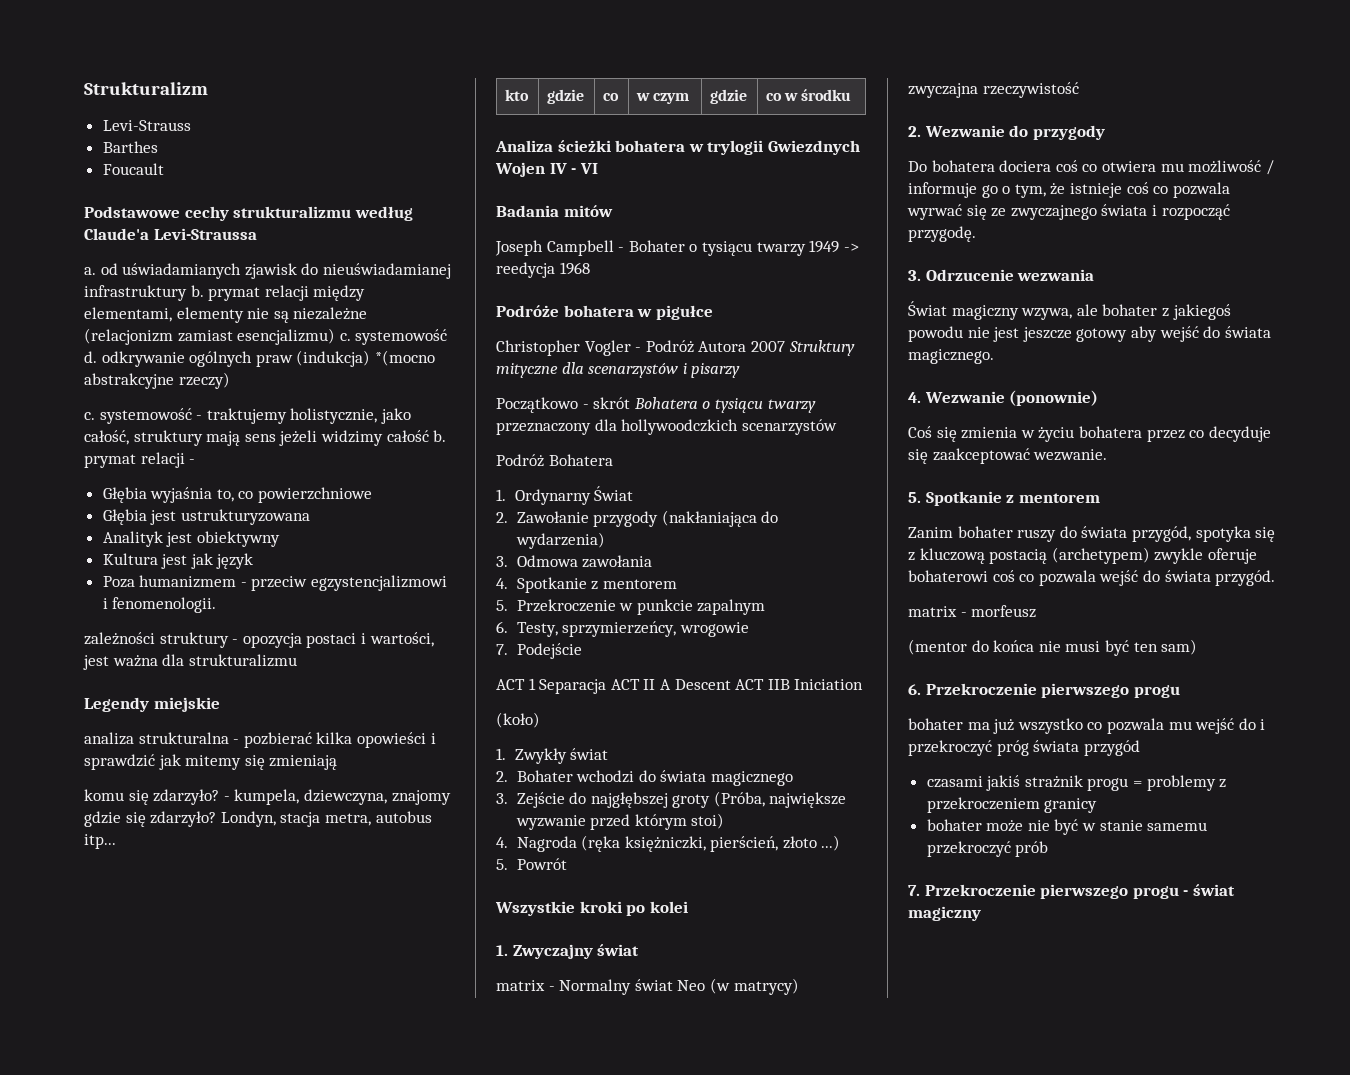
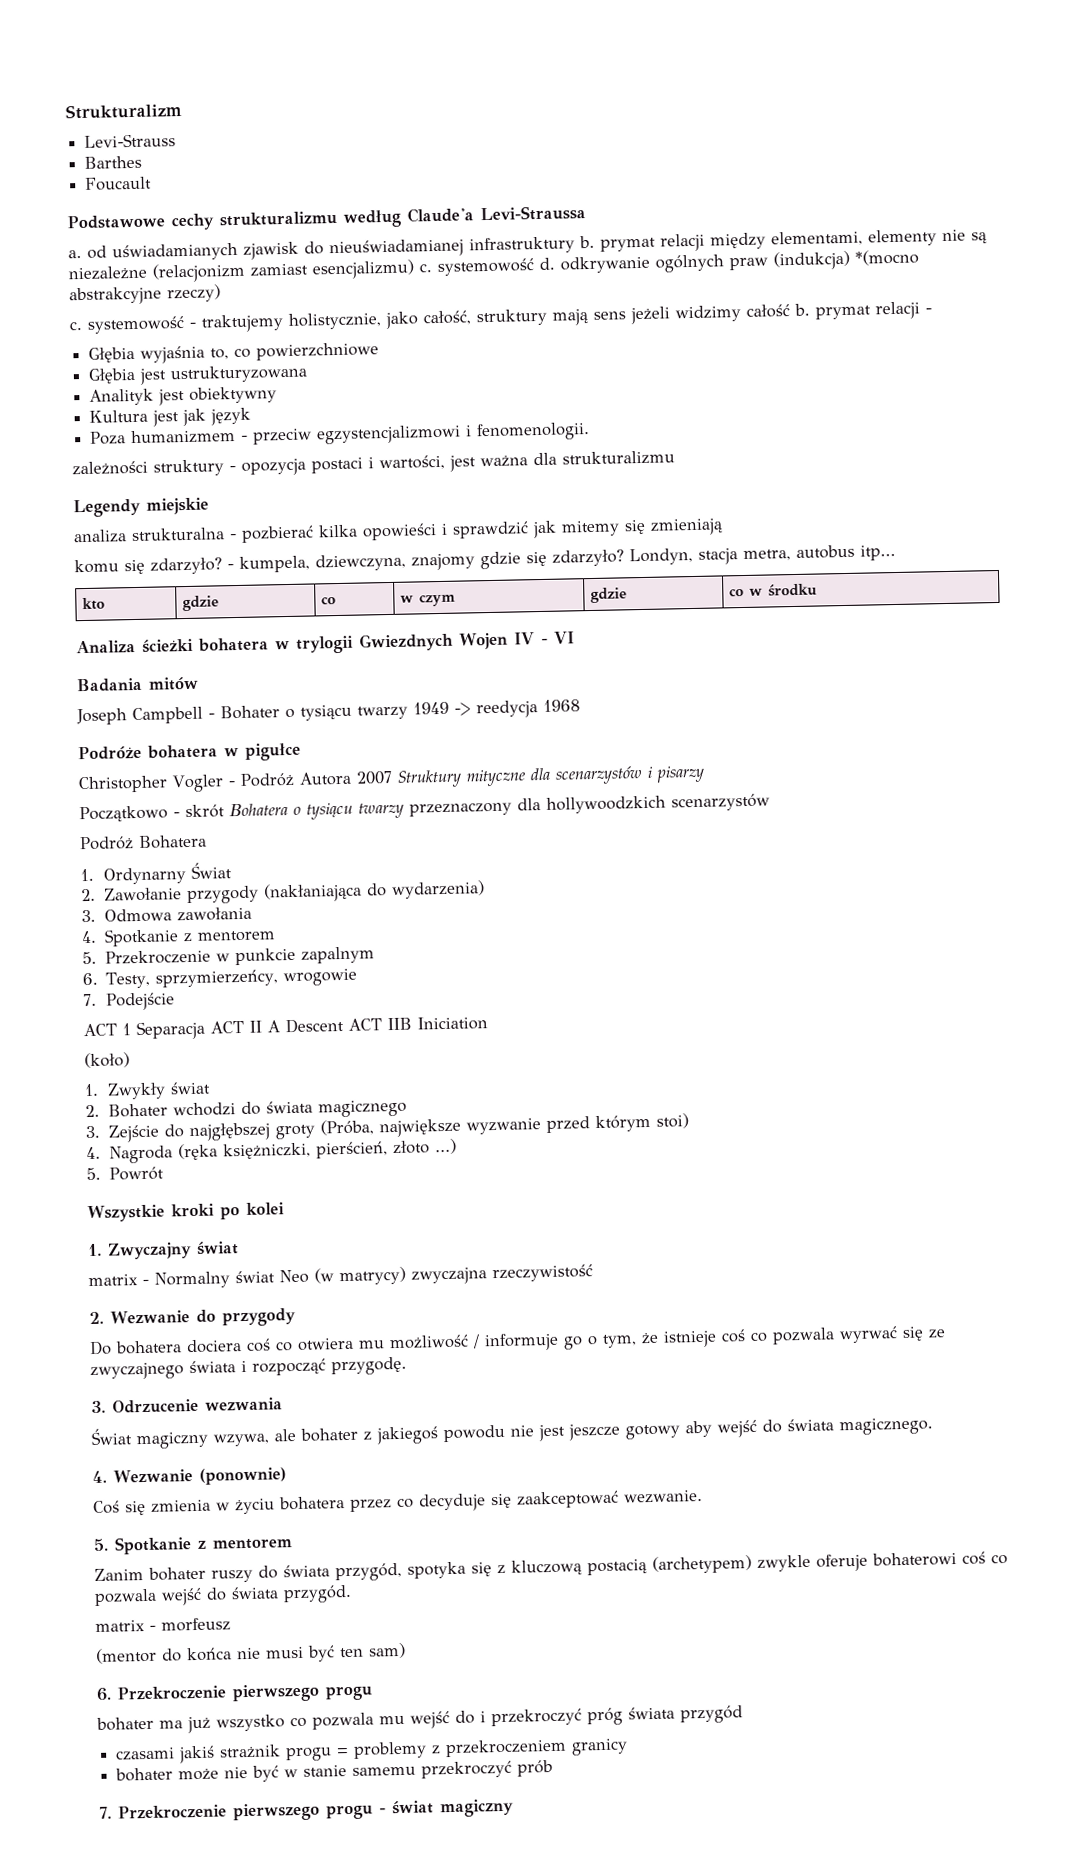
- Początkowo - skrót Bohatera o tysiącu twarzy przeznaczony dla hollywoodczkich scenarzystów
+ Początkowo - skrót Bohatera o tysiącu twarzy przeznaczony dla hollywoodzkich scenarzystów

